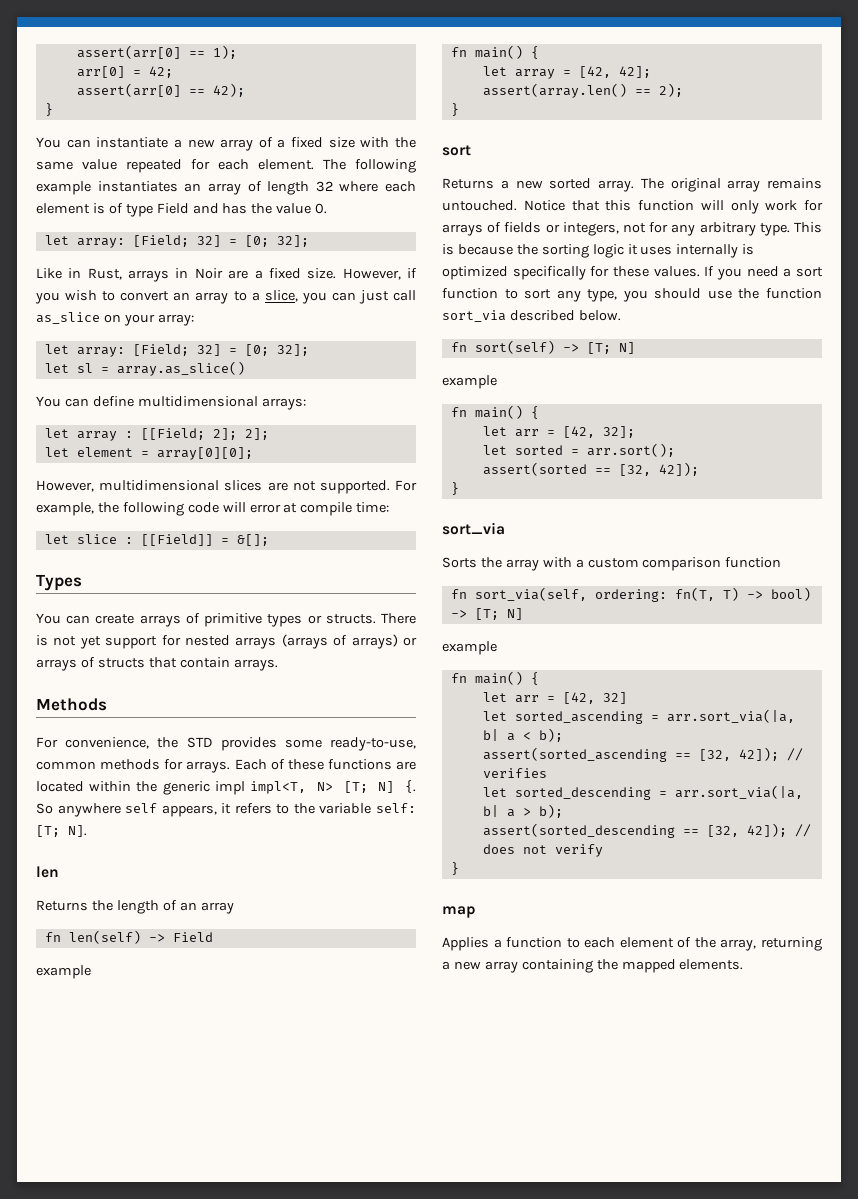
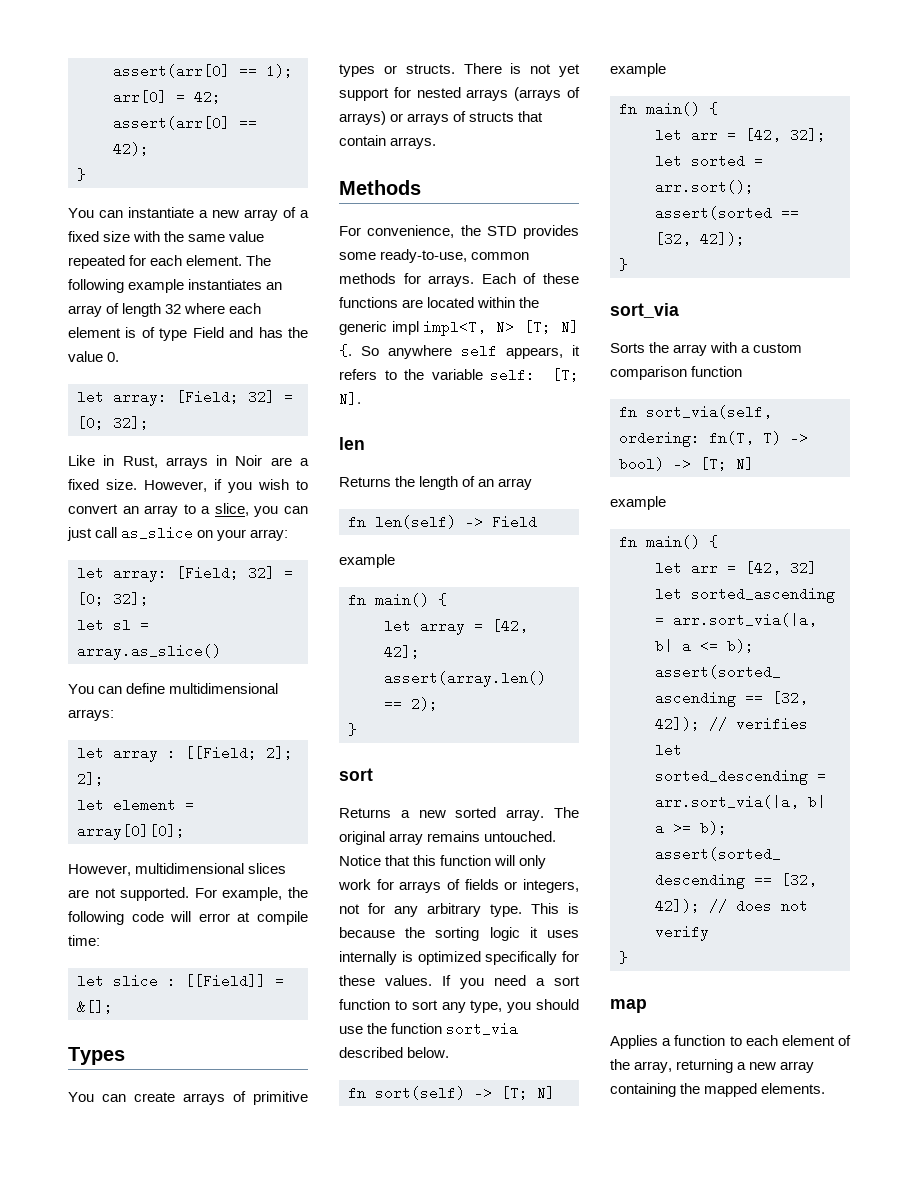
- let sorted_ascending = arr.sort_via(|a, b| a < b);
+ let sorted_ascending = arr.sort_via(|a, b| a <= b);
- let sorted_descending = arr.sort_via(|a, b| a > b);
+ let sorted_descending = arr.sort_via(|a, b| a >= b);

